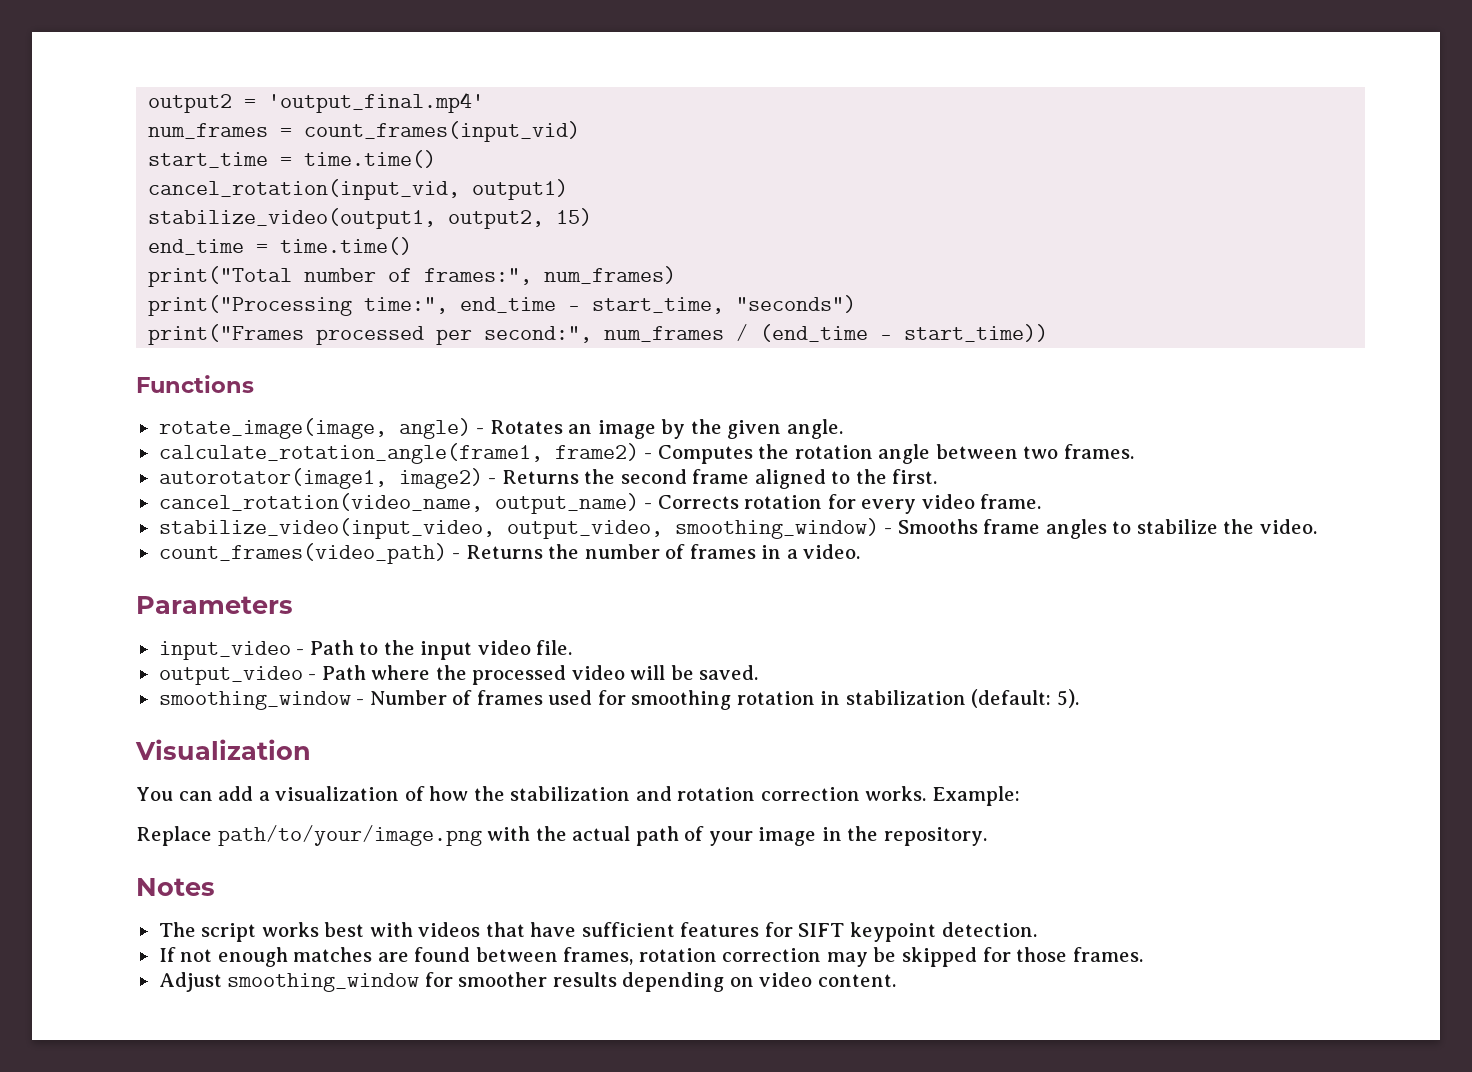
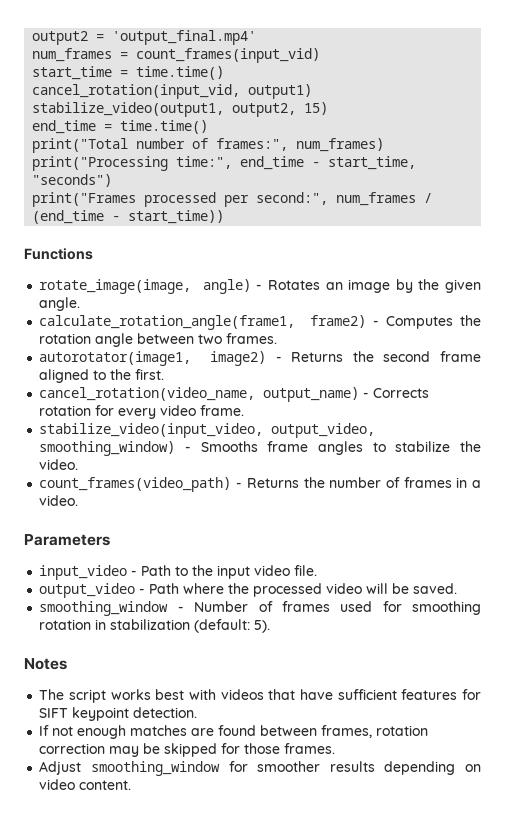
- Visualization
- You can add a visualization of how the stabilization and rotation correction works. Example:
- Replace path/to/your/image.png with the actual path of your image in the repository.

